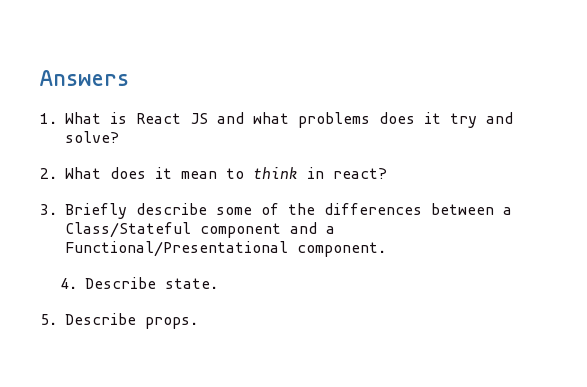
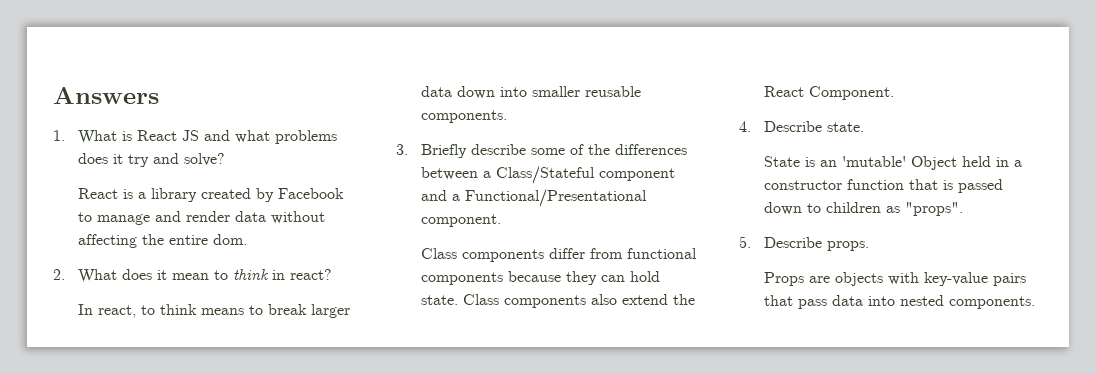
+ React is a library created by Facebook to manage and render data without affecting the entire dom.
+ In react, to think means to break larger data down into smaller reusable components.
+ Class components differ from functional components because they can hold state. Class components also extend the React Component.
  4. Describe state.
+ State is an 'mutable' Object held in a constructor function that is passed down to children as "props".
  5. Describe props.
+ Props are objects with key-value pairs that pass data into nested components.

